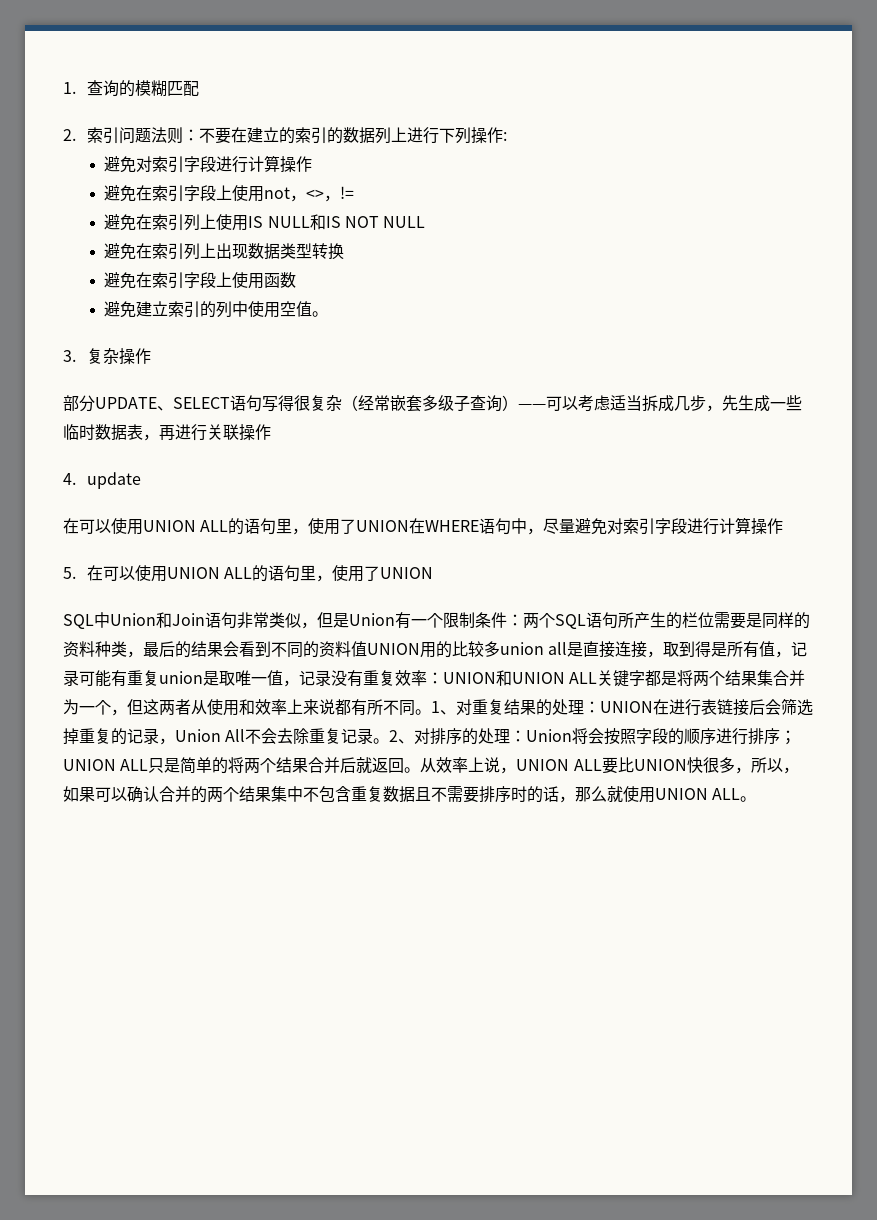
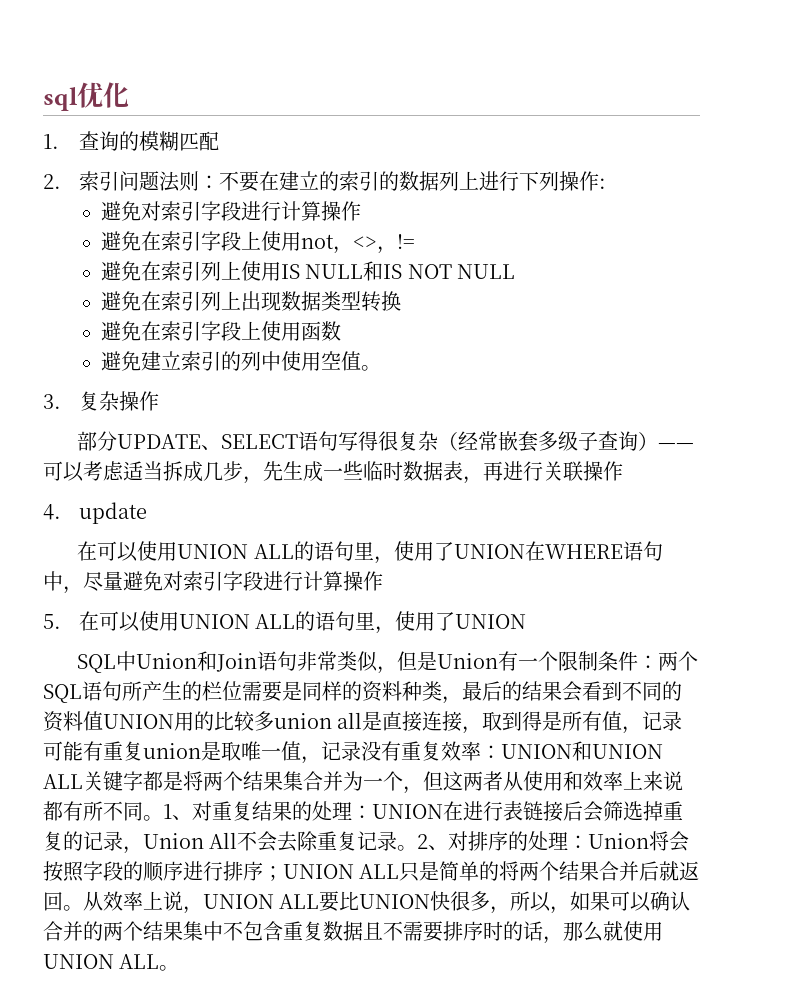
+ sql优化

